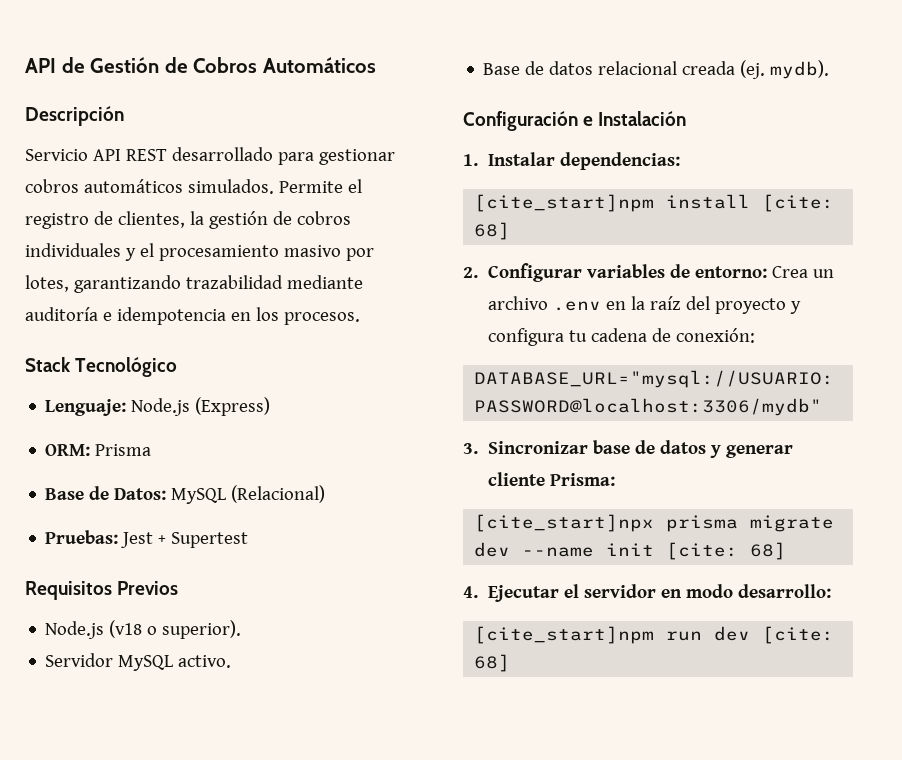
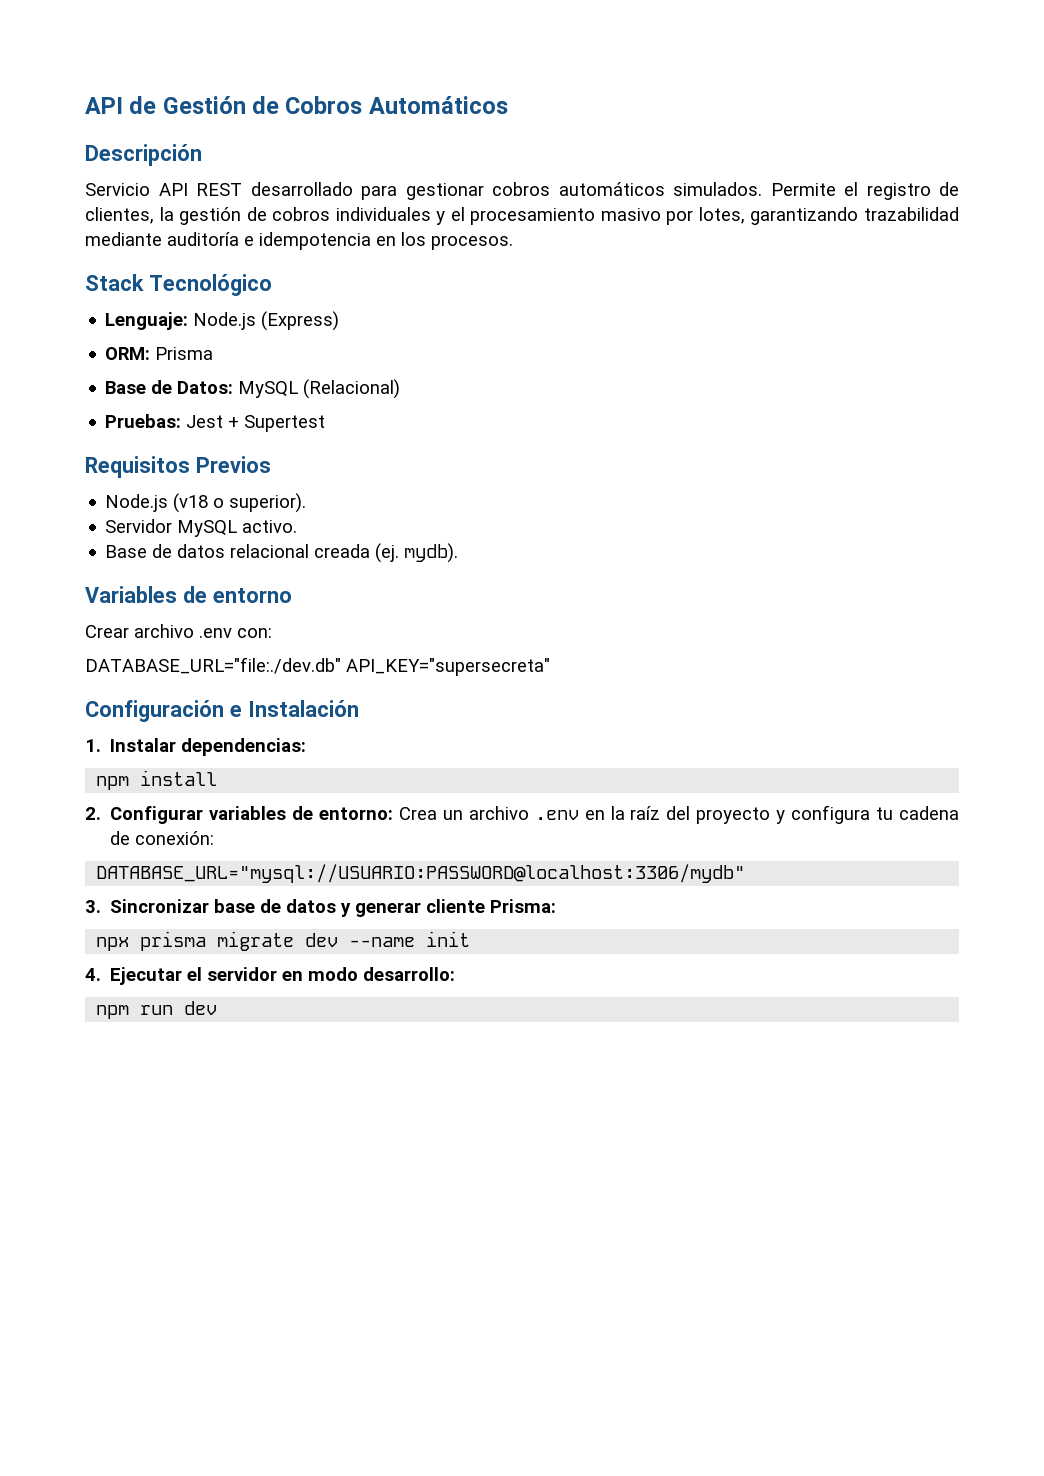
+ Variables de entorno
+ Crear archivo .env con:
+ DATABASE_URL="file:./dev.db" API_KEY="supersecreta"
- [cite_start]npm install [cite: 68]
+ npm install
- [cite_start]npx prisma migrate dev --name init [cite: 68]
+ npx prisma migrate dev --name init
- [cite_start]npm run dev [cite: 68]
+ npm run dev

